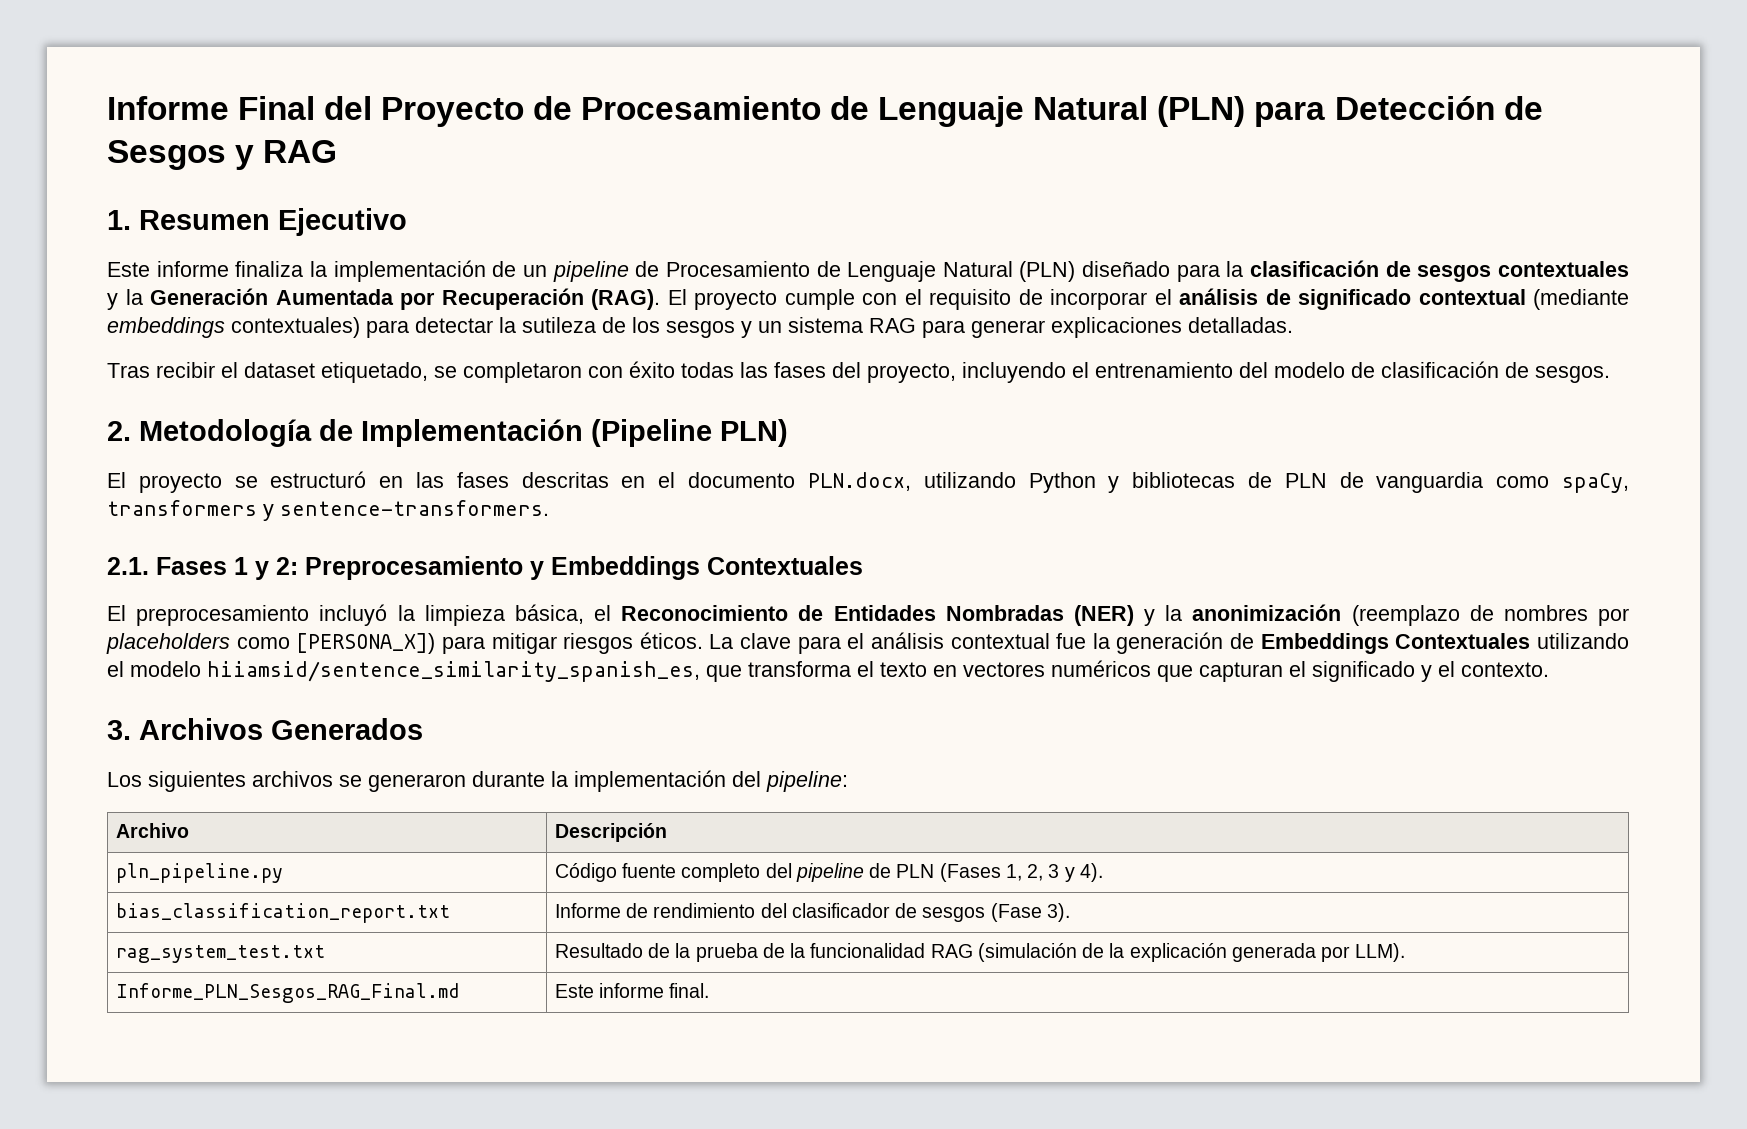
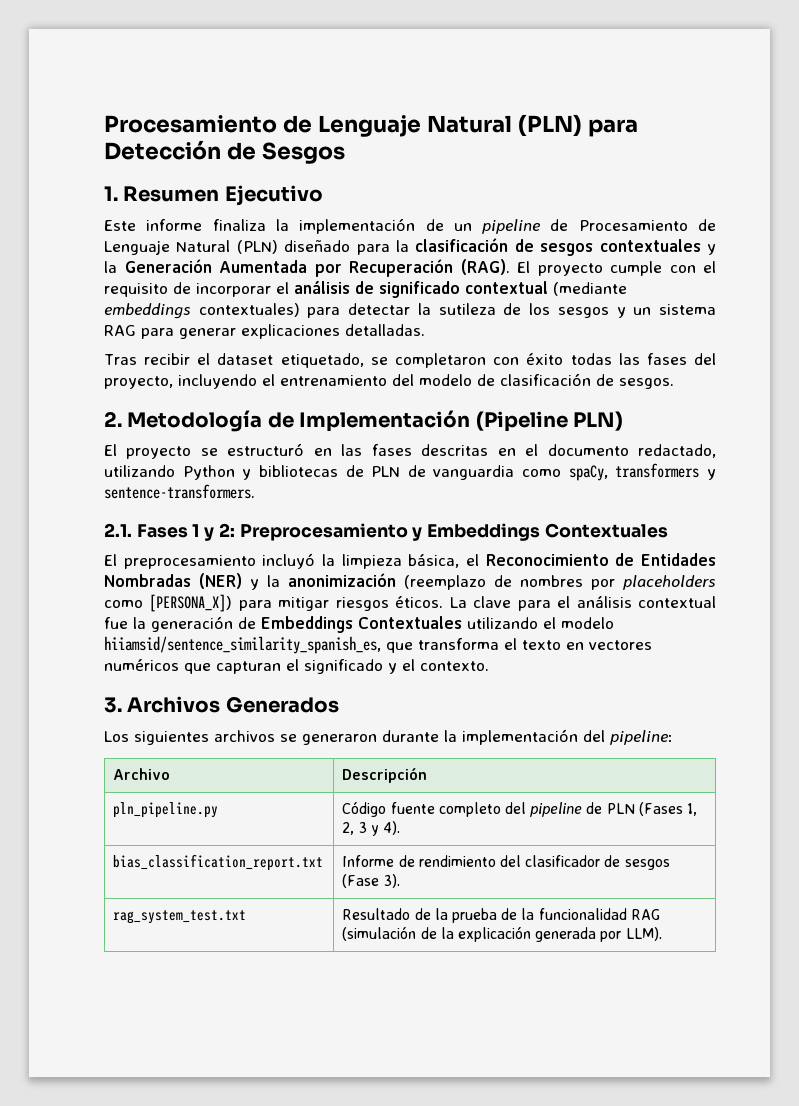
- Informe Final del Proyecto de Procesamiento de Lenguaje Natural (PLN) para Detección de Sesgos y RAG
+ Procesamiento de Lenguaje Natural (PLN) para Detección de Sesgos
- El proyecto se estructuró en las fases descritas en el documento PLN.docx, utilizando Python y bibliotecas de PLN de vanguardia como spaCy, transformers y sentence-transformers.
+ El proyecto se estructuró en las fases descritas en el documento redactado, utilizando Python y bibliotecas de PLN de vanguardia como spaCy, transformers y sentence-transformers.
- Informe_PLN_Sesgos_RAG_Final.md | Este informe final.

